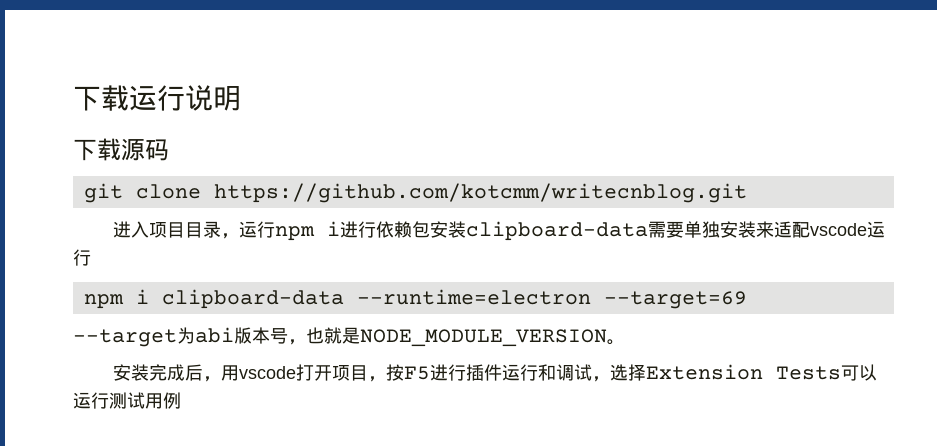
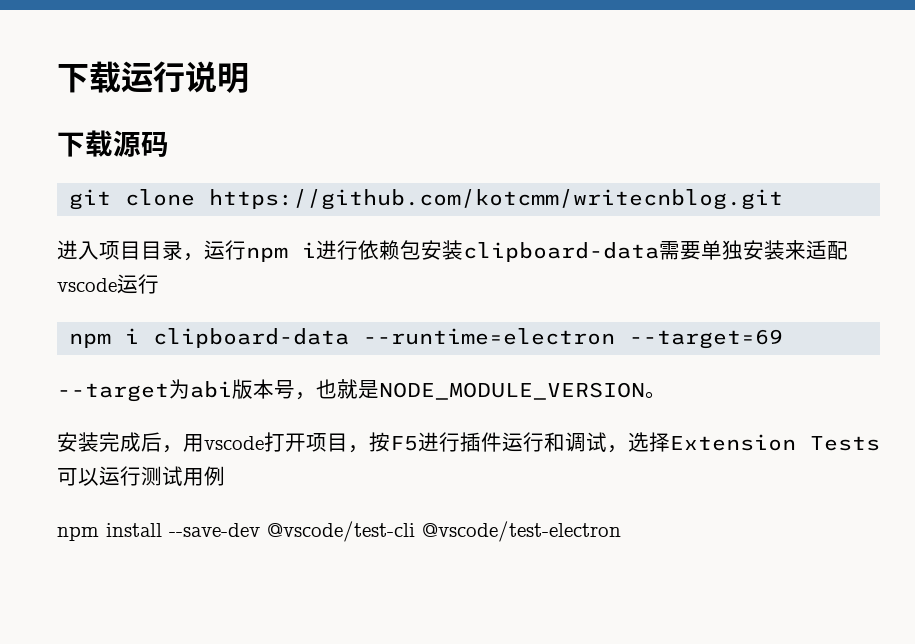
+ npm install --save-dev @vscode/test-cli @vscode/test-electron

